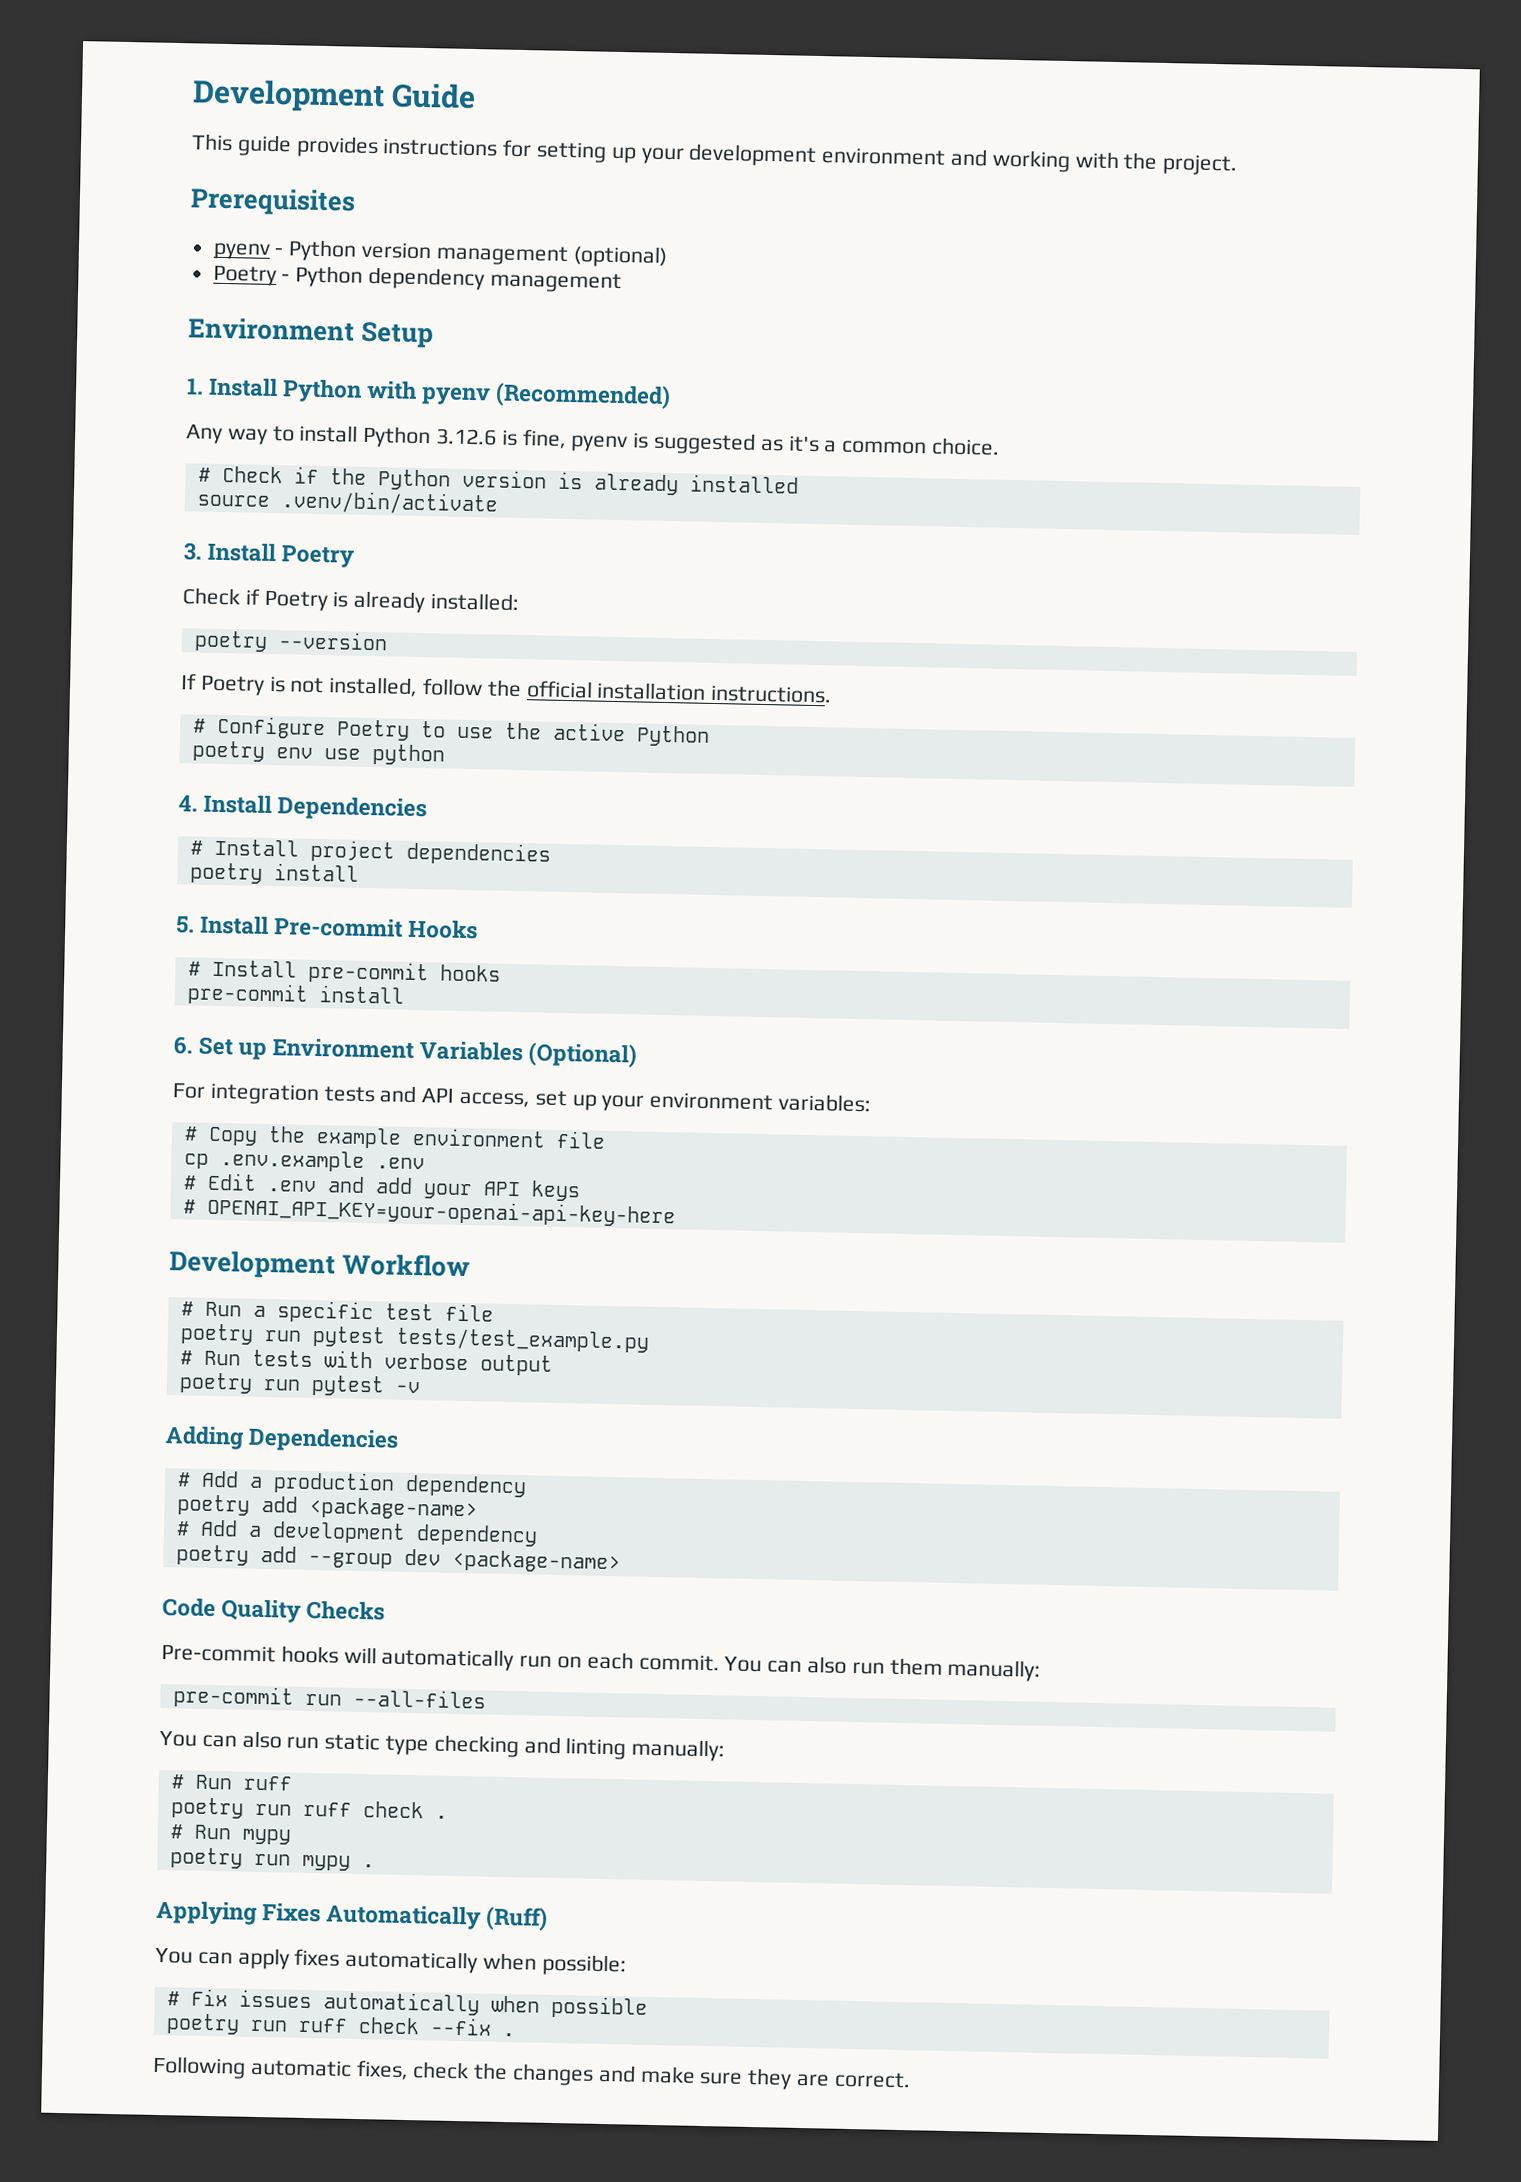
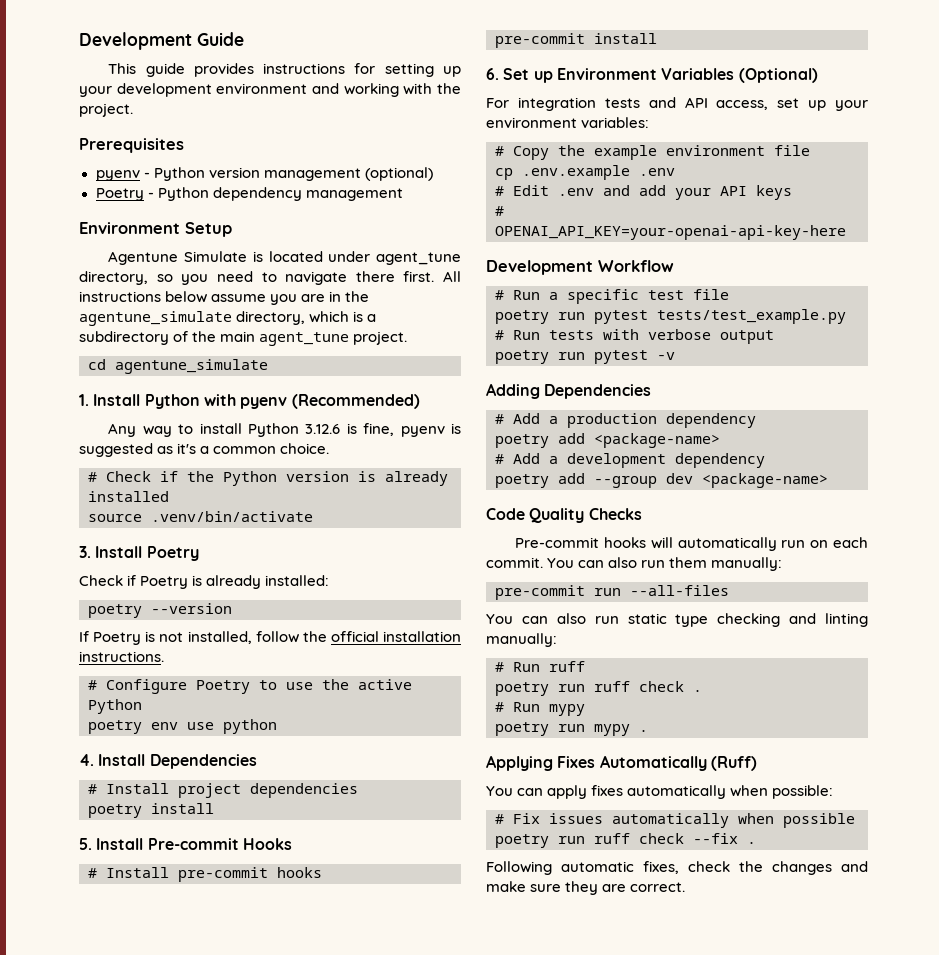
+ Agentune Simulate is located under agent_tune directory, so you need to navigate there first. All instructions below assume you are in the agentune_simulate directory, which is a subdirectory of the main agent_tune project.
+ cd agentune_simulate

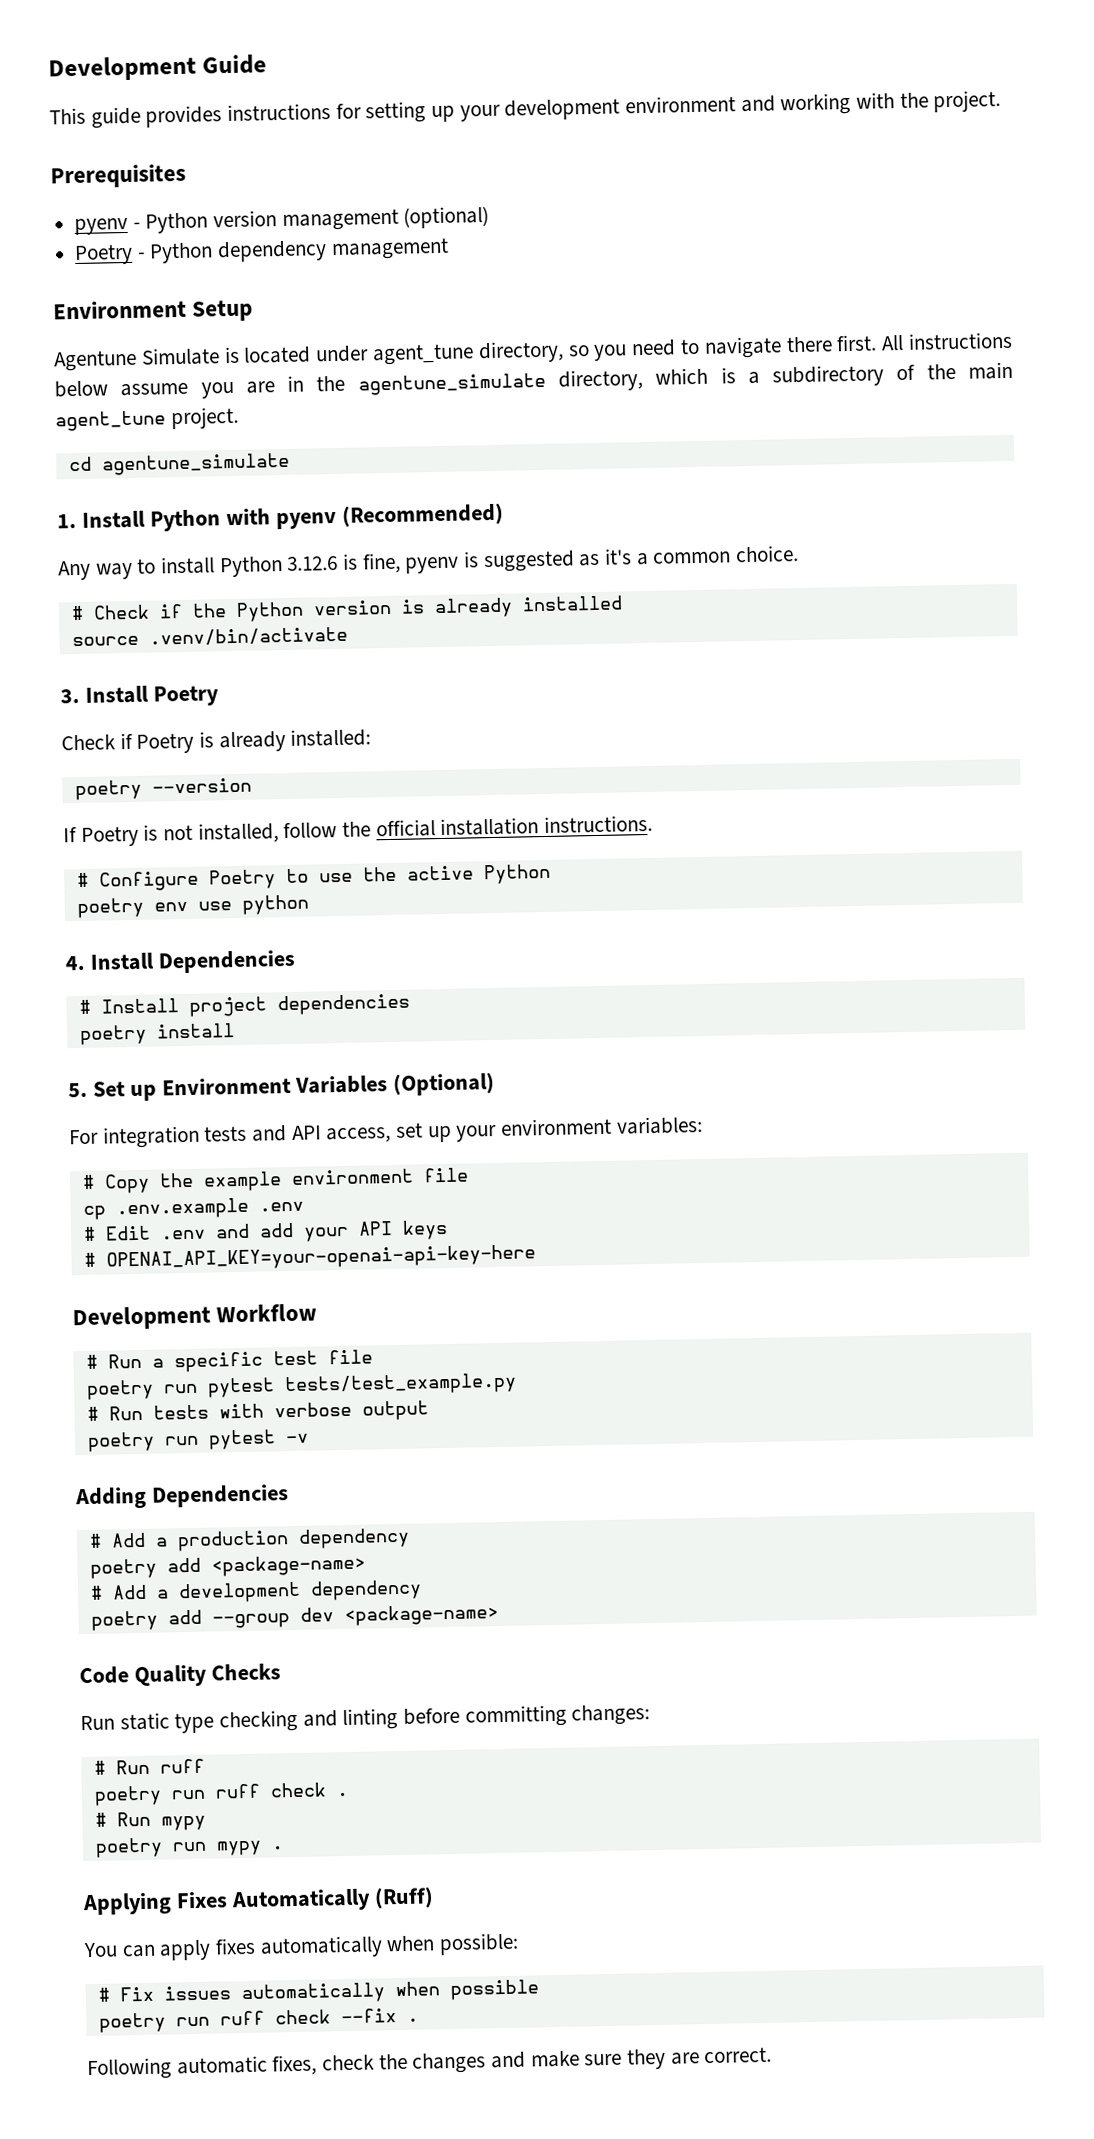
- 5. Install Pre-commit Hooks
- # Install pre-commit hooks
- pre-commit install
- 6. Set up Environment Variables (Optional)
+ 5. Set up Environment Variables (Optional)
- Pre-commit hooks will automatically run on each commit. You can also run them manually:
- pre-commit run --all-files
- You can also run static type checking and linting manually:
+ Run static type checking and linting before committing changes:

